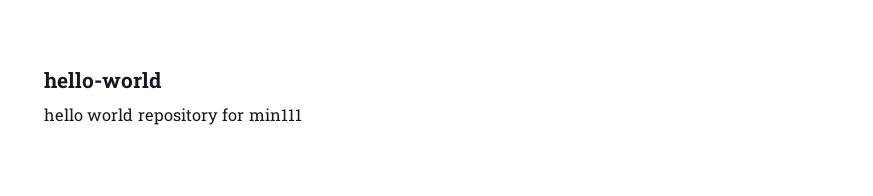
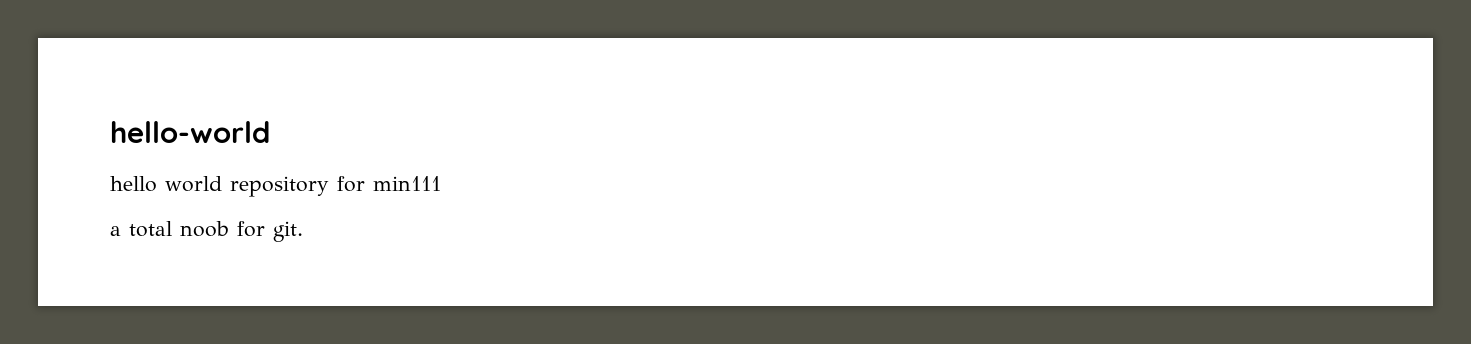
+ a total noob for git.

